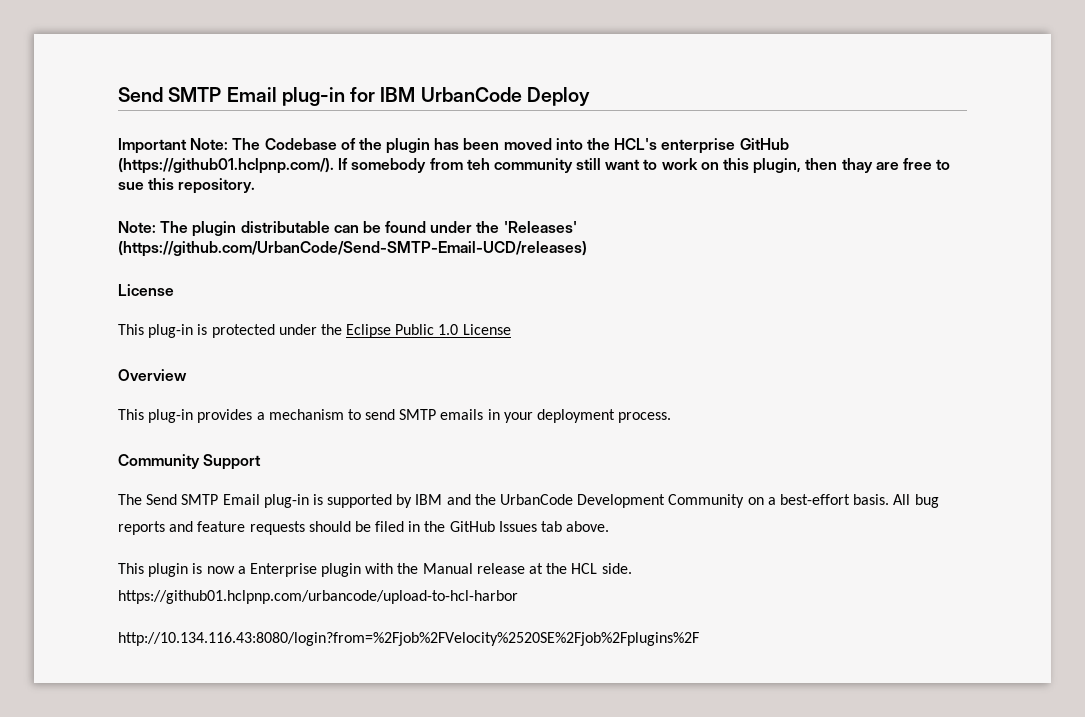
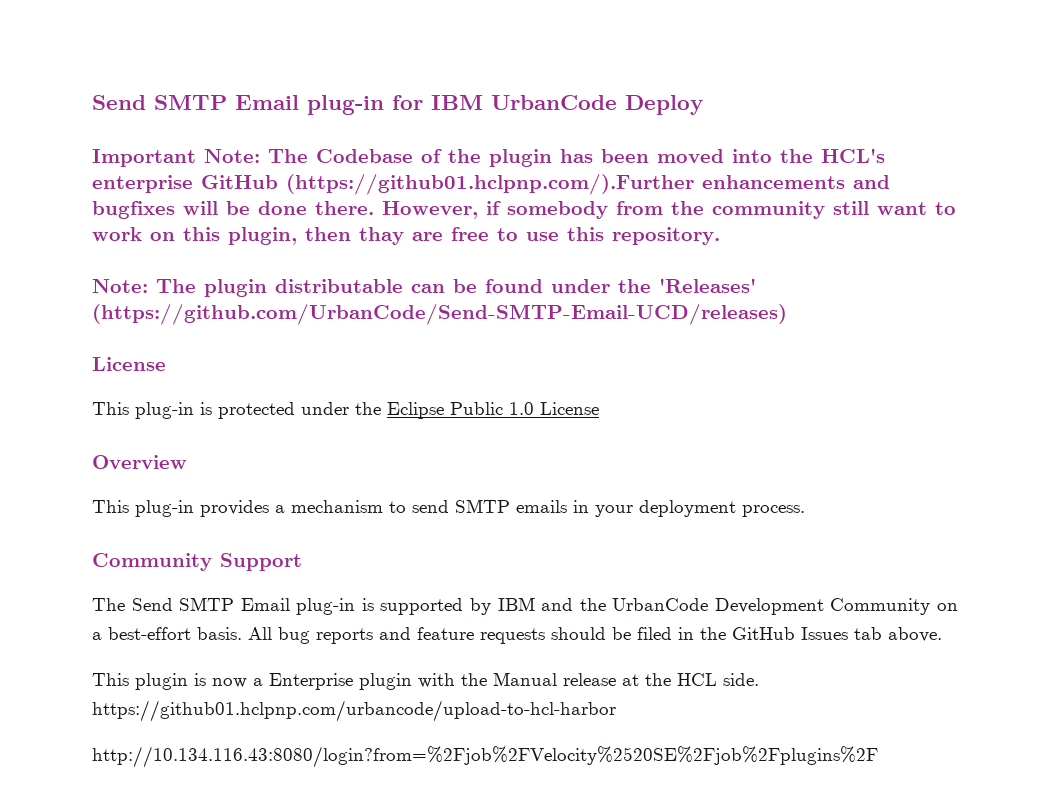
- Important Note: The Codebase of the plugin has been moved into the HCL's enterprise GitHub (https://github01.hclpnp.com/). If somebody from teh community still want to work on this plugin, then thay are free to sue this repository.
+ Important Note: The Codebase of the plugin has been moved into the HCL's enterprise GitHub (https://github01.hclpnp.com/).Further enhancements and bugfixes will be done there. However, if somebody from the community still want to work on this plugin, then thay are free to use this repository.

